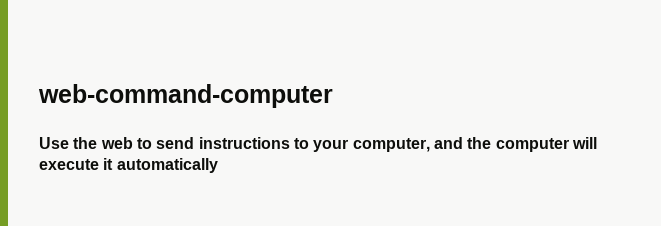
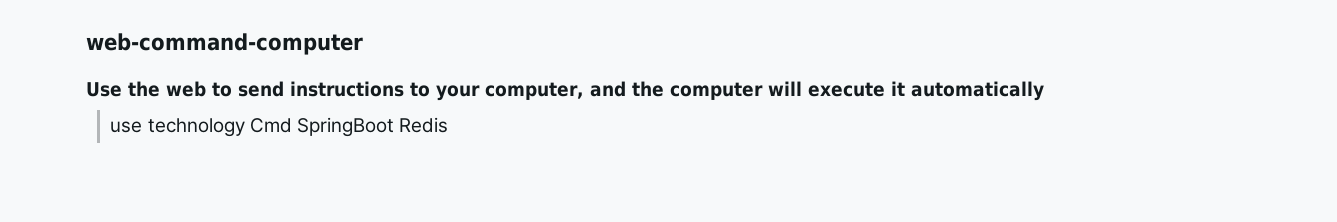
+ use technology Cmd SpringBoot Redis

